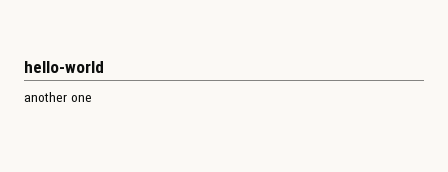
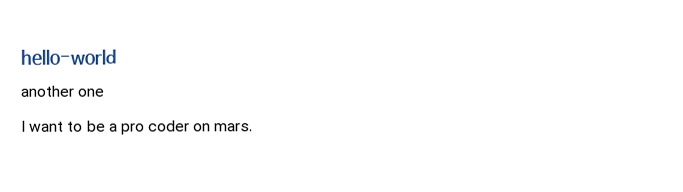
+ I want to be a pro coder on mars.

